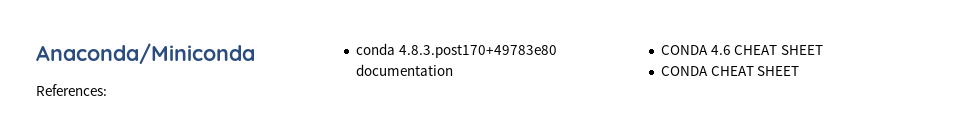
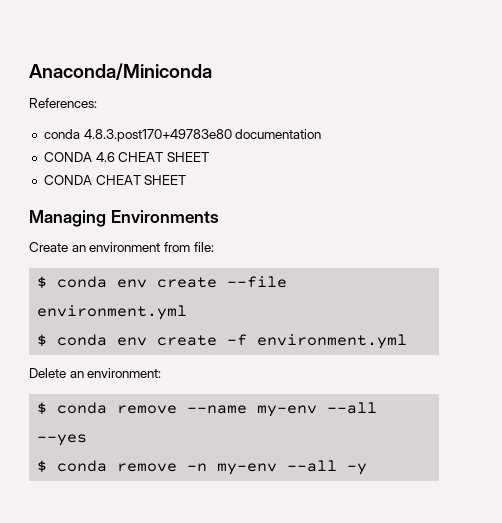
+ Managing Environments
+ Create an environment from file:
+ $ conda env create --file environment.yml
+ $ conda env create -f environment.yml
+ Delete an environment:
+ $ conda remove --name my-env --all --yes
+ $ conda remove -n my-env --all -y

